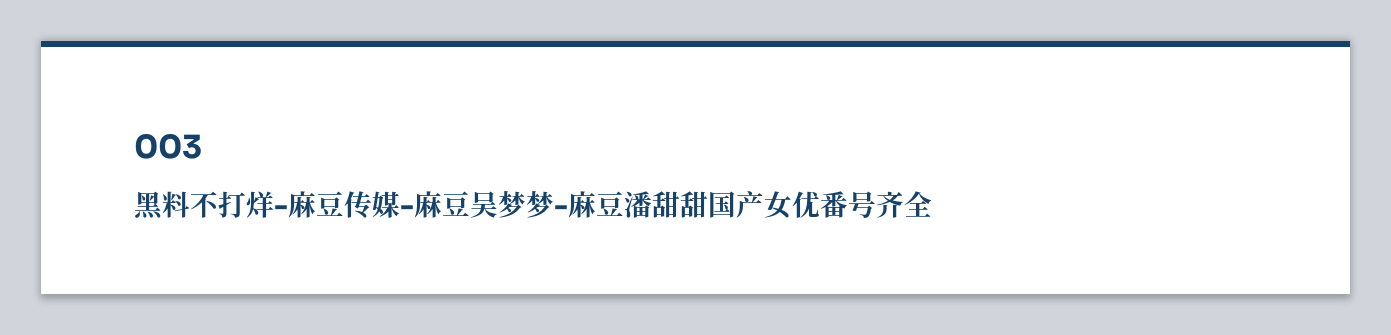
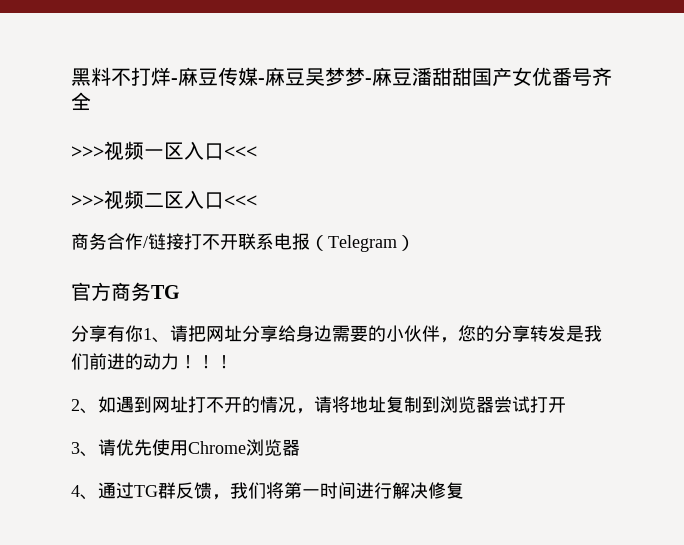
- 003
+ >>>视频一区入口<<<
+ >>>视频二区入口<<<
+ 商务合作/链接打不开联系电报（Telegram）
+ 官方商务TG
+ 分享有你1、请把网址分享给身边需要的小伙伴，您的分享转发是我们前进的动力！！！
+ 2、如遇到网址打不开的情况，请将地址复制到浏览器尝试打开
+ 3、请优先使用Chrome浏览器
+ 4、通过TG群反馈，我们将第一时间进行解决修复

